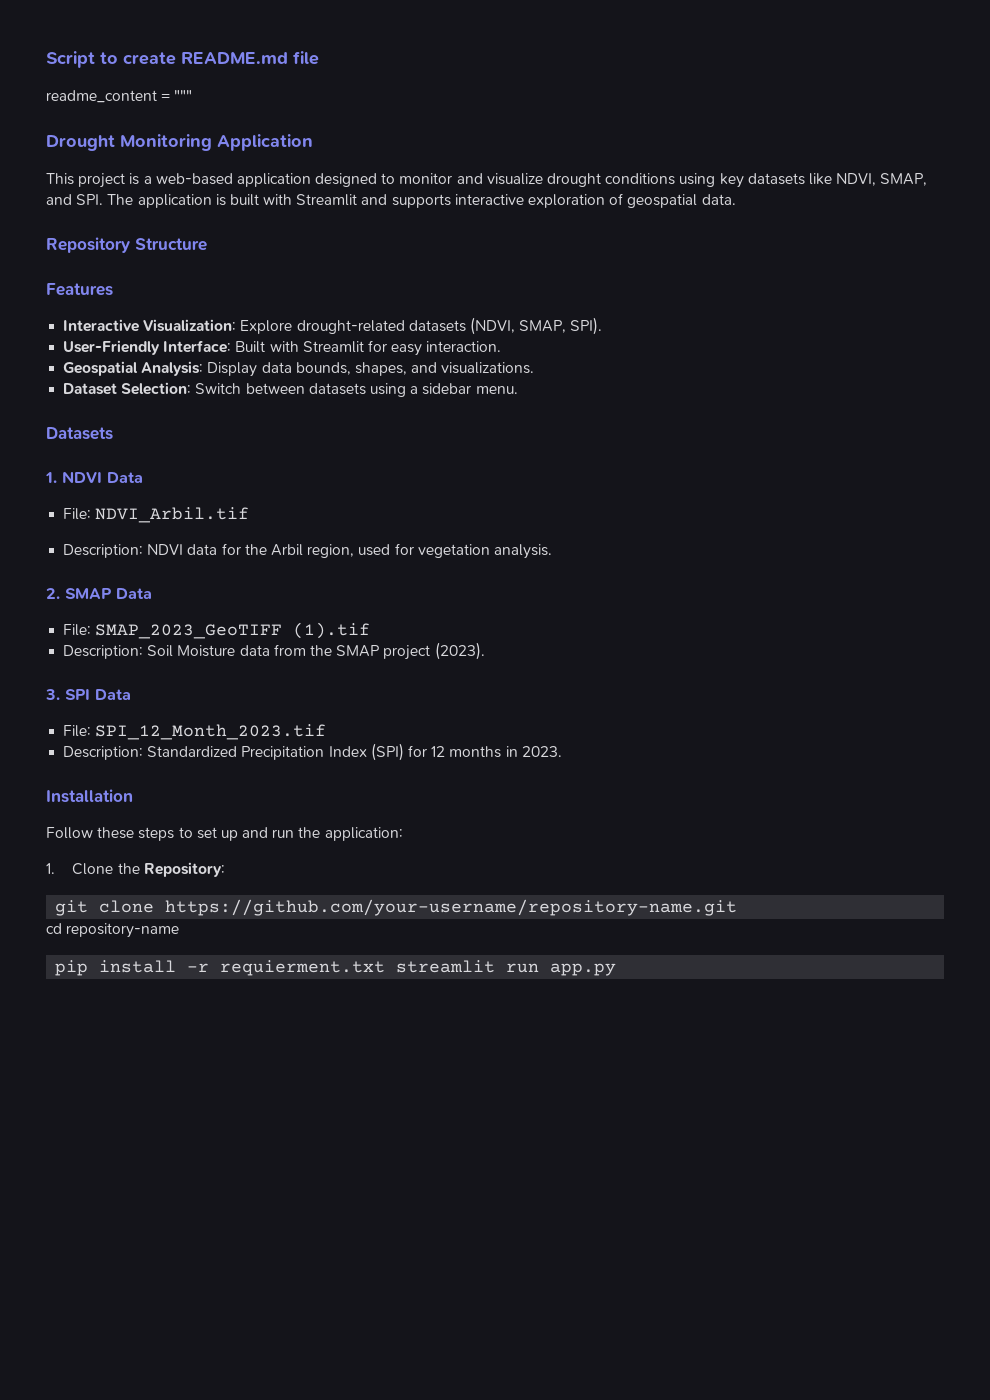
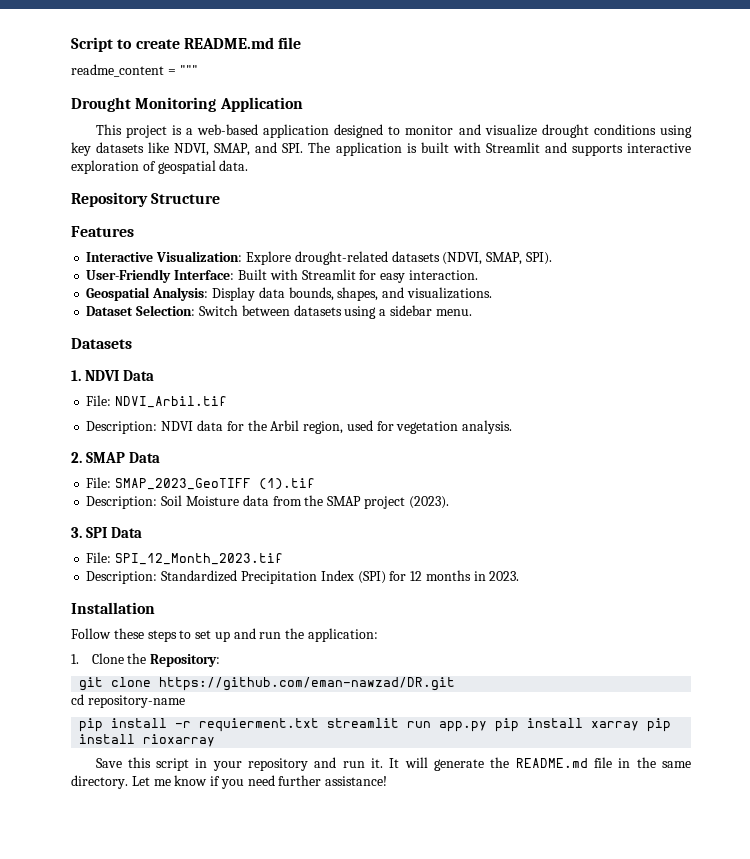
- git clone https://github.com/your-username/repository-name.git
+ git clone https://github.com/eman-nawzad/DR.git
- pip install -r requierment.txt streamlit run app.py
+ pip install -r requierment.txt streamlit run app.py pip install xarray pip install rioxarray
+ Save this script in your repository and run it. It will generate the README.md file in the same directory. Let me know if you need further assistance!

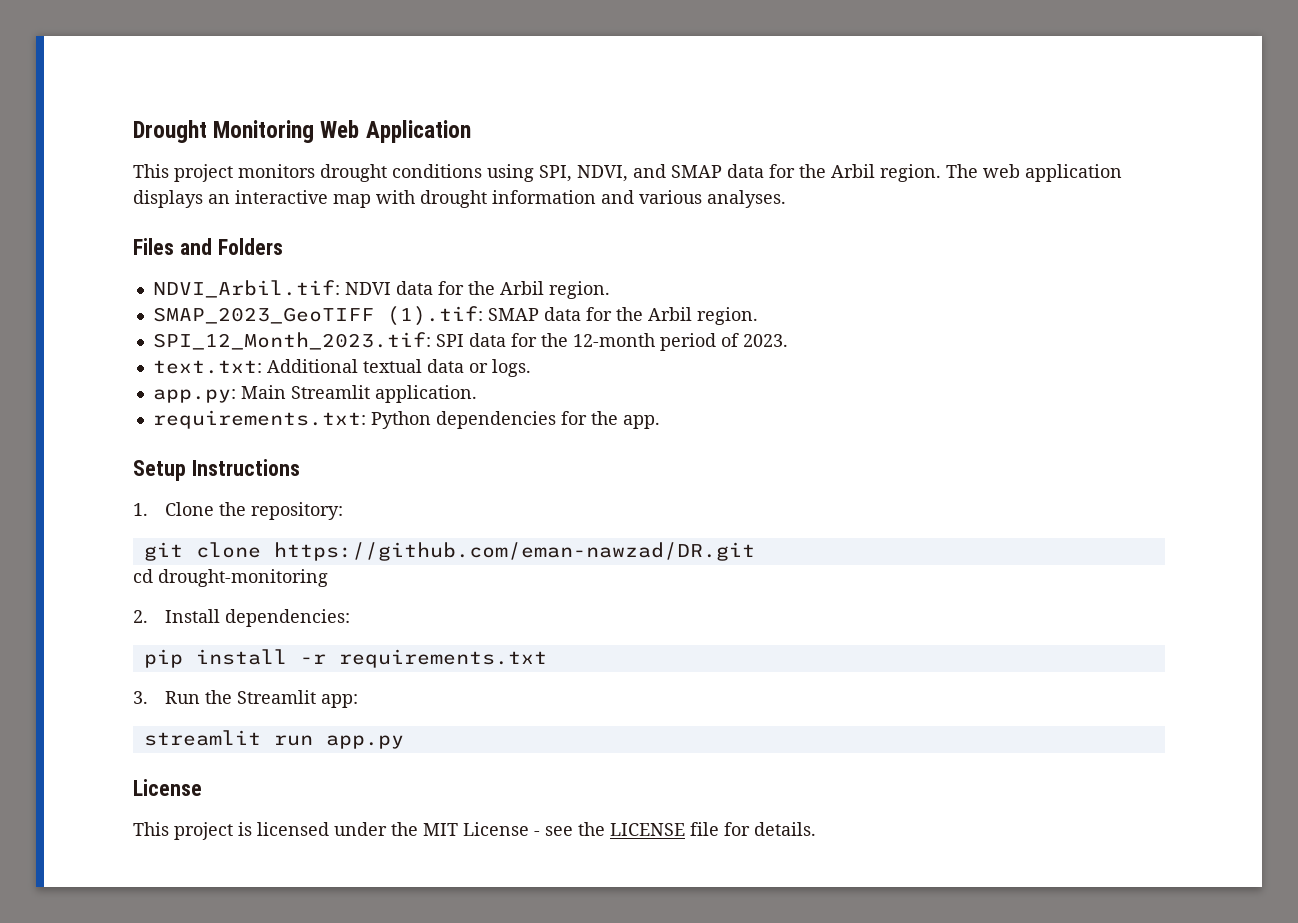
- Script to create README.md file
- readme_content = """
- Drought Monitoring Application
+ Drought Monitoring Web Application
- This project is a web-based application designed to monitor and visualize drought conditions using key datasets like NDVI, SMAP, and SPI. The application is built with Streamlit and supports interactive exploration of geospatial data.
- Repository Structure
- Features
- Interactive Visualization: Explore drought-related datasets (NDVI, SMAP, SPI).
- User-Friendly Interface: Built with Streamlit for easy interaction.
- Geospatial Analysis: Display data bounds, shapes, and visualizations.
- Dataset Selection: Switch between datasets using a sidebar menu.
- Datasets
- 1. NDVI Data
- File: NDVI_Arbil.tif
- Description: NDVI data for the Arbil region, used for vegetation analysis.
- 2. SMAP Data
- File: SMAP_2023_GeoTIFF (1).tif
- Description: Soil Moisture data from the SMAP project (2023).
- 3. SPI Data
- File: SPI_12_Month_2023.tif
- Description: Standardized Precipitation Index (SPI) for 12 months in 2023.
- Installation
- Follow these steps to set up and run the application:
+ This project monitors drought conditions using SPI, NDVI, and SMAP data for the Arbil region. The web application displays an interactive map with drought information and various analyses.
+ Files and Folders
+ NDVI_Arbil.tif: NDVI data for the Arbil region.
+ SMAP_2023_GeoTIFF (1).tif: SMAP data for the Arbil region.
+ SPI_12_Month_2023.tif: SPI data for the 12-month period of 2023.
+ text.txt: Additional textual data or logs.
+ app.py: Main Streamlit application.
+ requirements.txt: Python dependencies for the app.
+ Setup Instructions
- 1. Clone the Repository:
+ 1. Clone the repository:
- cd repository-name
+ cd drought-monitoring
+ 2. Install dependencies:
- pip install -r requierment.txt streamlit run app.py pip install xarray pip install rioxarray
- Save this script in your repository and run it. It will generate the README.md file in the same directory. Let me know if you need further assistance!
+ pip install -r requirements.txt
+ 3. Run the Streamlit app:
+ streamlit run app.py
+ License
+ This project is licensed under the MIT License - see the LICENSE file for details.

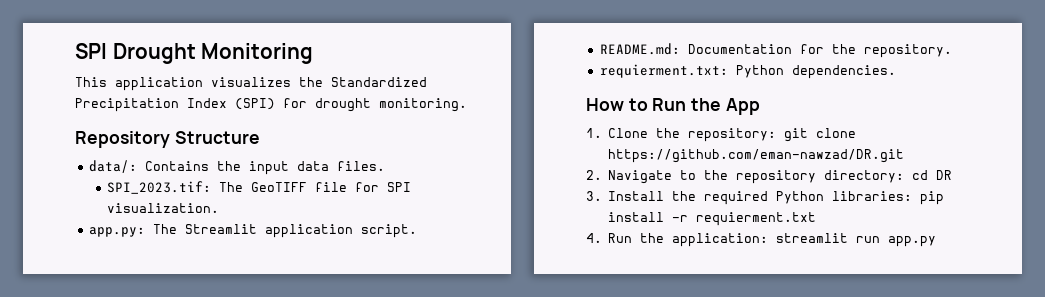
- Drought Monitoring Web Application
- This project monitors drought conditions using SPI, NDVI, and SMAP data for the Arbil region. The web application displays an interactive map with drought information and various analyses.
- Files and Folders
- NDVI_Arbil.tif: NDVI data for the Arbil region.
- SMAP_2023_GeoTIFF (1).tif: SMAP data for the Arbil region.
- SPI_12_Month_2023.tif: SPI data for the 12-month period of 2023.
- text.txt: Additional textual data or logs.
- app.py: Main Streamlit application.
- requirements.txt: Python dependencies for the app.
- Setup Instructions
+ SPI Drought Monitoring
+ This application visualizes the Standardized Precipitation Index (SPI) for drought monitoring.
+ Repository Structure
+ data/: Contains the input data files.
+ SPI_2023.tif: The GeoTIFF file for SPI visualization.
+ app.py: The Streamlit application script.
+ README.md: Documentation for the repository.
+ requierment.txt: Python dependencies.
+ How to Run the App
- 1. Clone the repository:
- git clone https://github.com/eman-nawzad/DR.git
+ 1. Clone the repository: git clone https://github.com/eman-nawzad/DR.git
- cd drought-monitoring
- 2. Install dependencies:
- pip install -r requirements.txt
- 3. Run the Streamlit app:
- streamlit run app.py
- License
- This project is licensed under the MIT License - see the LICENSE file for details.
+ 2. Navigate to the repository directory: cd DR
+ 3. Install the required Python libraries: pip install -r requierment.txt
+ 4. Run the application: streamlit run app.py

